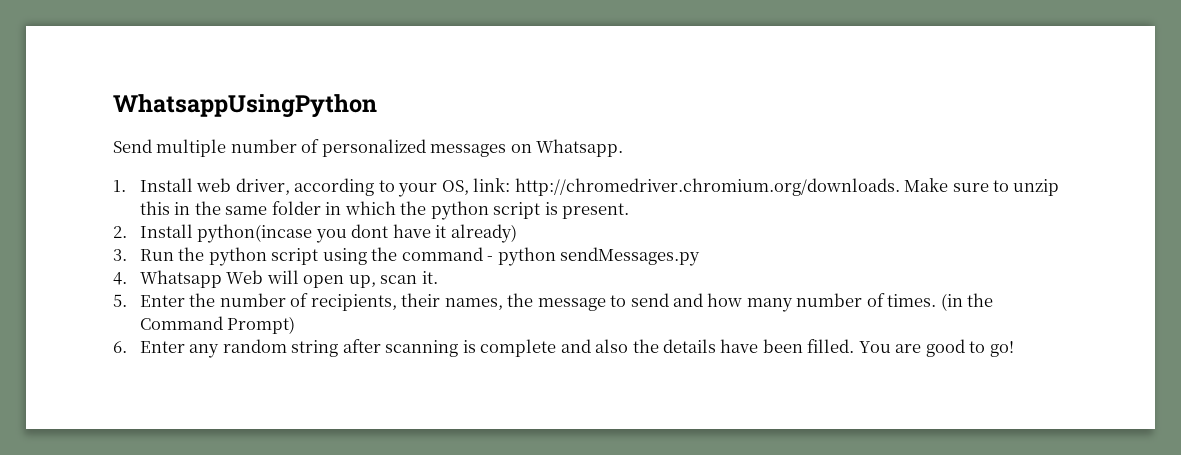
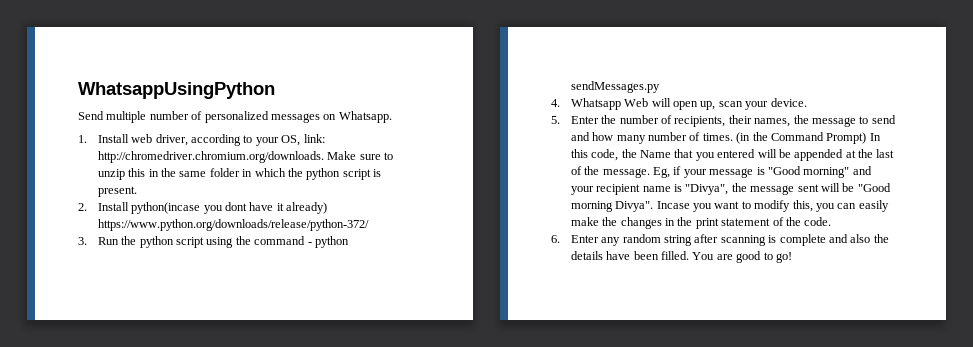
- 2. Install python(incase you dont have it already)
+ 2. Install python(incase you dont have it already) https://www.python.org/downloads/release/python-372/
- 4. Whatsapp Web will open up, scan it.
+ 4. Whatsapp Web will open up, scan your device.
- (in the Command Prompt)
+ (in the Command Prompt) In this code, the Name that you entered will be appended at the last of the message. Eg, if your message is "Good morning" and your recipient name is "Divya", the message sent will be "Good morning Divya". Incase you want to modify this, you can easily make the changes in the print statement of the code.

